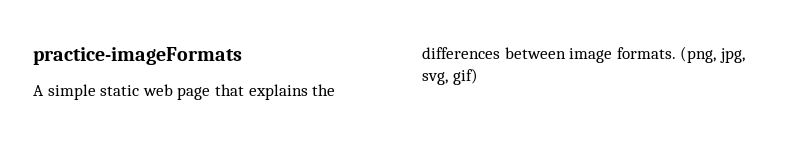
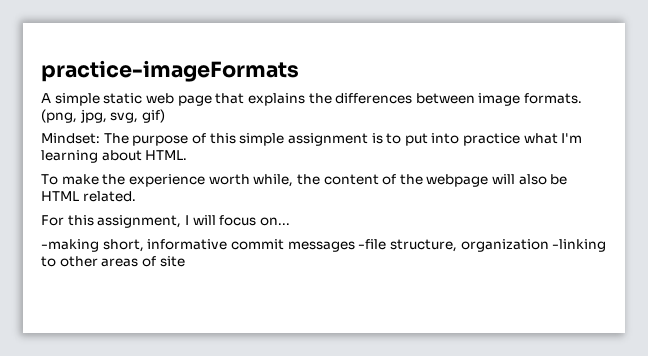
+ Mindset: The purpose of this simple assignment is to put into practice what I'm learning about HTML.
+ To make the experience worth while, the content of the webpage will also be HTML related.
+ For this assignment, I will focus on...
+ -making short, informative commit messages -file structure, organization -linking to other areas of site

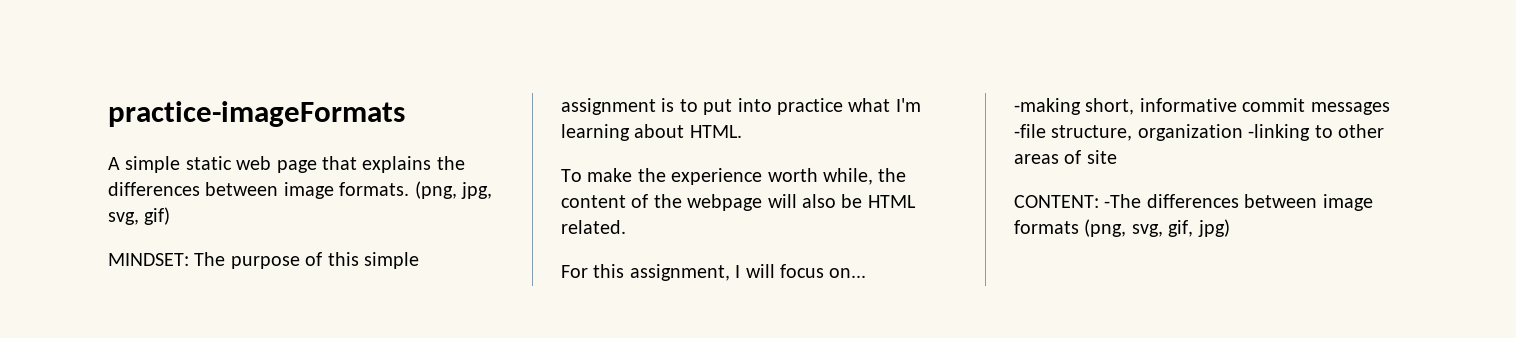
- Mindset: The purpose of this simple assignment is to put into practice what I'm learning about HTML.
+ MINDSET: The purpose of this simple assignment is to put into practice what I'm learning about HTML.
+ CONTENT: -The differences between image formats (png, svg, gif, jpg)

